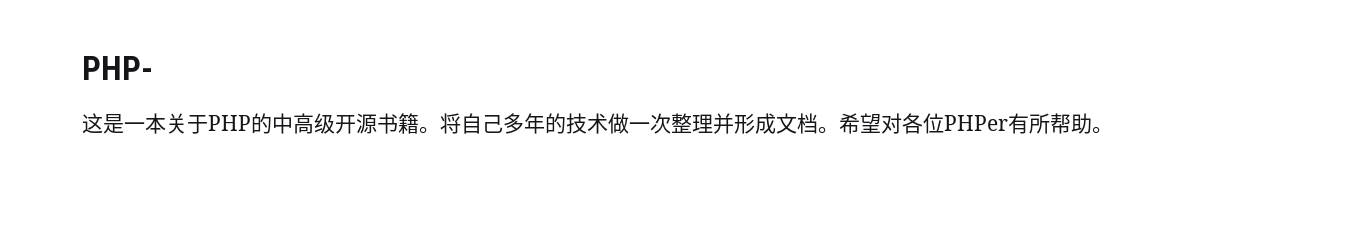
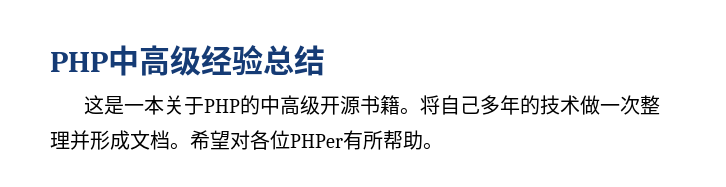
- PHP-
+ PHP中高级经验总结

